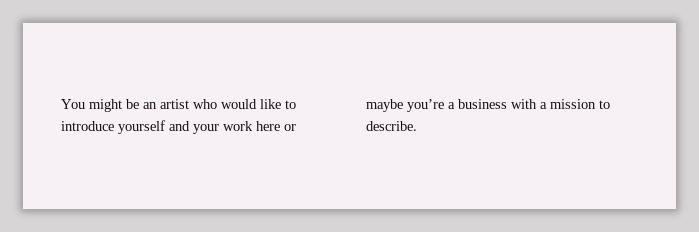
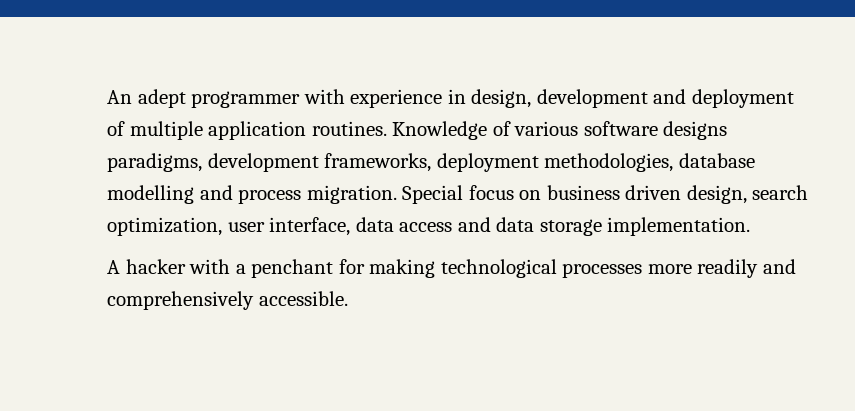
- You might be an artist who would like to introduce yourself and your work here or maybe you’re a business with a mission to describe.
+ An adept programmer with experience in design, development and deployment of multiple application routines. Knowledge of various software designs paradigms, development frameworks, deployment methodologies, database modelling and process migration. Special focus on business driven design, search optimization, user interface, data access and data storage implementation.
+ A hacker with a penchant for making technological processes more readily and comprehensively accessible.

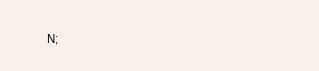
- An adept programmer with experience in design, development and deployment of multiple application routines. Knowledge of various software designs paradigms, development frameworks, deployment methodologies, database modelling and process migration. Special focus on business driven design, search optimization, user interface, data access and data storage implementation.
- A hacker with a penchant for making technological processes more readily and comprehensively accessible.
+ N;

